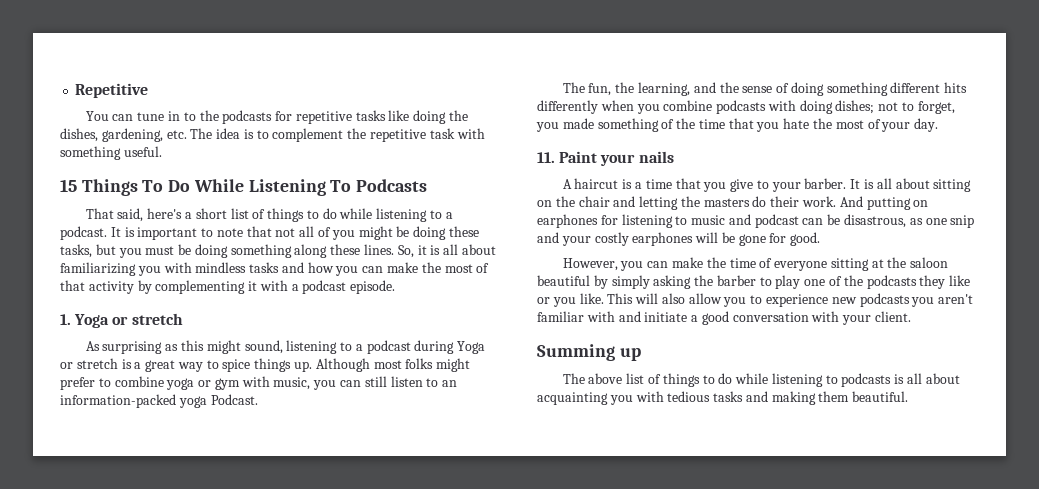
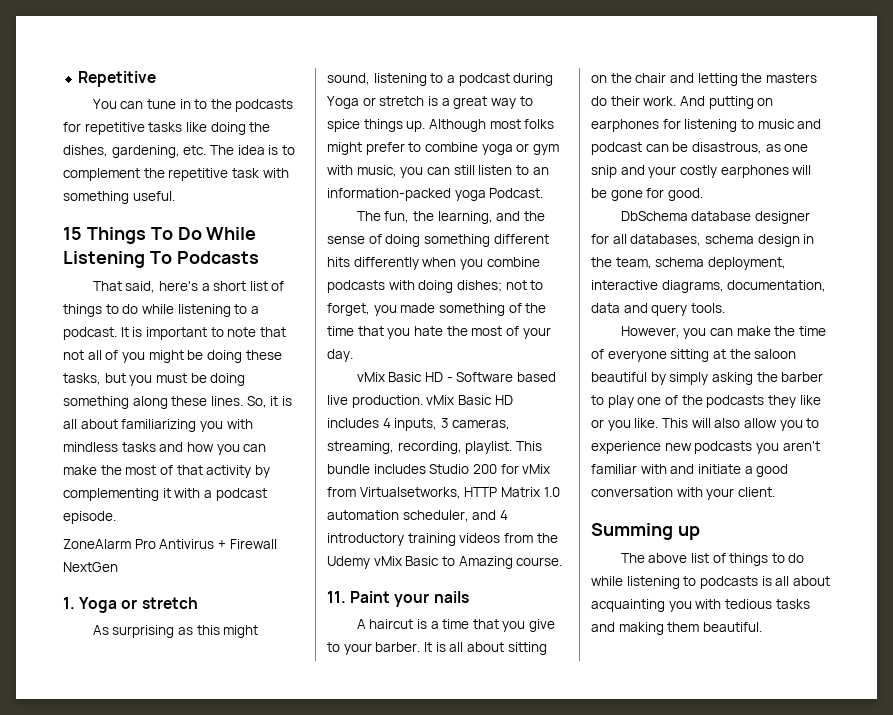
+ ZoneAlarm Pro Antivirus + Firewall NextGen
+ vMix Basic HD - Software based live production. vMix Basic HD includes 4 inputs, 3 cameras, streaming, recording, playlist. This bundle includes Studio 200 for vMix from Virtualsetworks, HTTP Matrix 1.0 automation scheduler, and 4 introductory training videos from the Udemy vMix Basic to Amazing course.
+ DbSchema database designer for all databases, schema design in the team, schema deployment, interactive diagrams, documentation, data and query tools.

